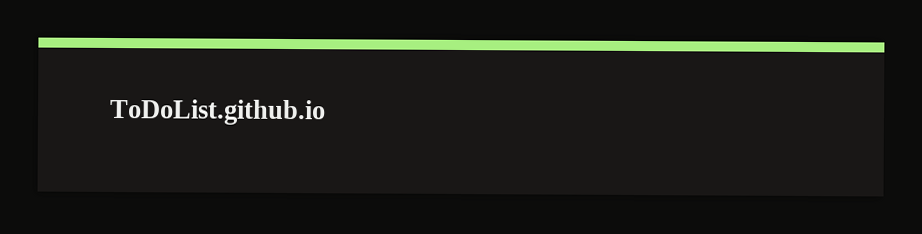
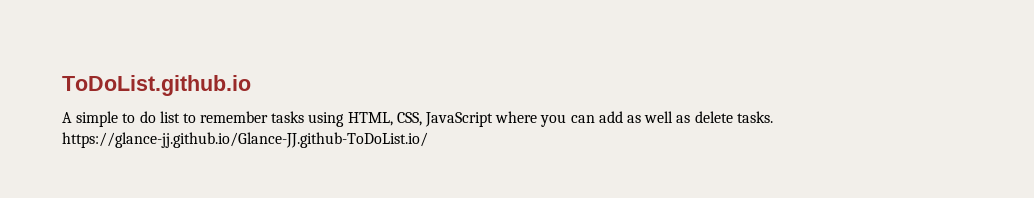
+ A simple to do list to remember tasks using HTML, CSS, JavaScript where you can add as well as delete tasks. https://glance-jj.github.io/Glance-JJ.github-ToDoList.io/

